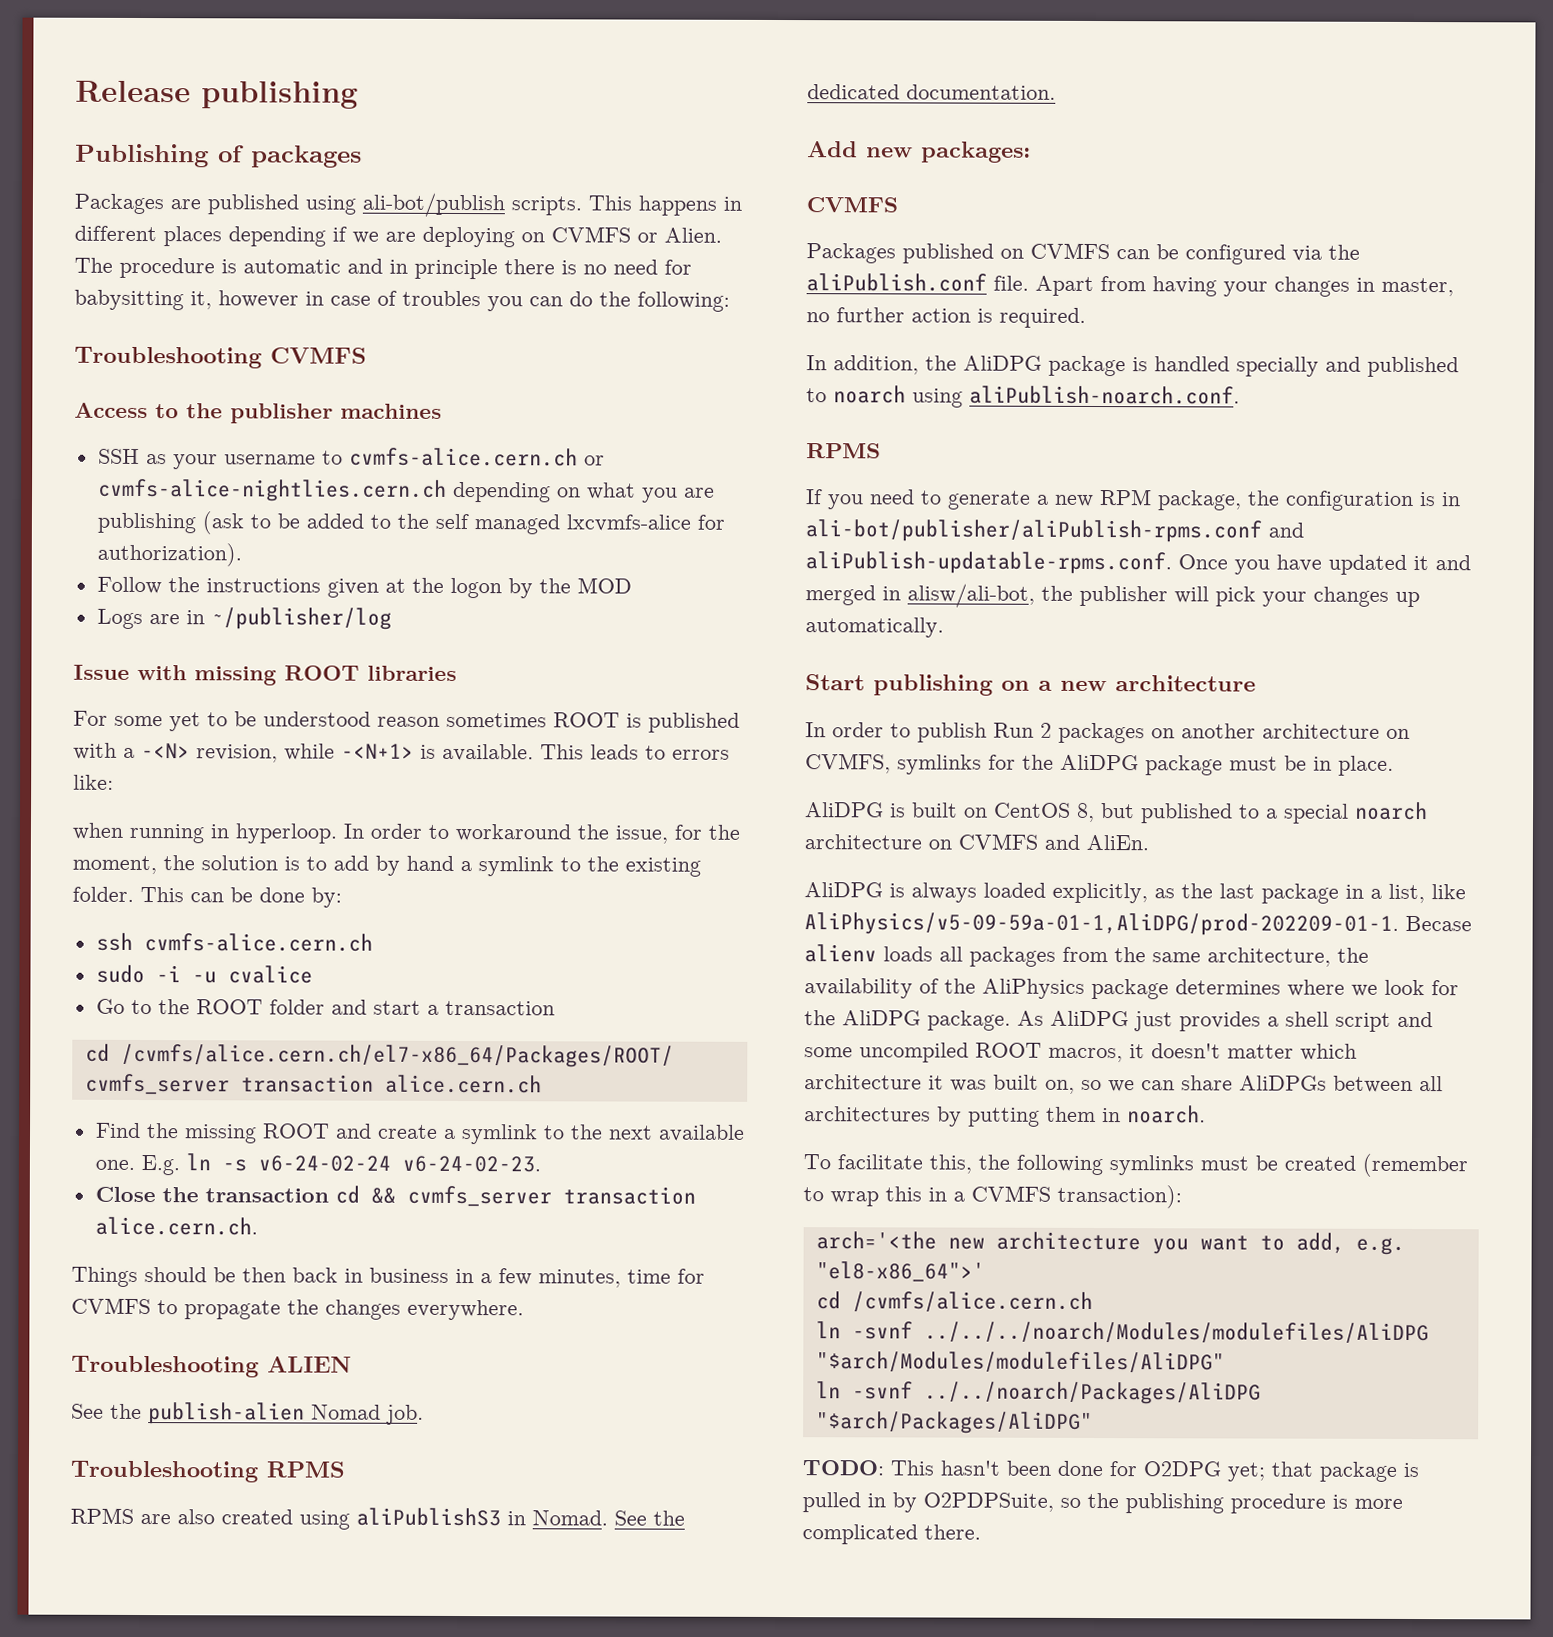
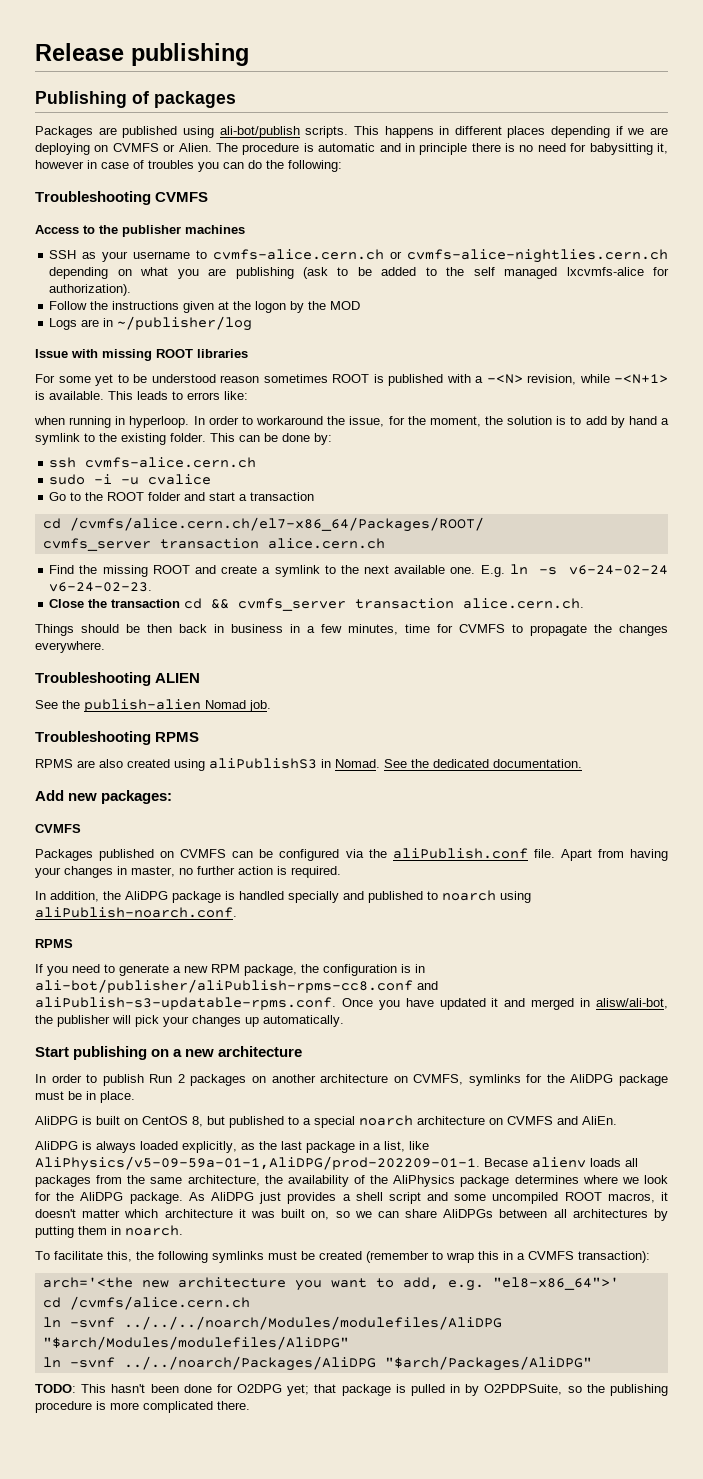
- If you need to generate a new RPM package, the configuration is in ali-bot/publisher/aliPublish-rpms.conf and aliPublish-updatable-rpms.conf. Once you have updated it and merged in alisw/ali-bot, the publisher will pick your changes up automatically.
+ If you need to generate a new RPM package, the configuration is in ali-bot/publisher/aliPublish-rpms-cc8.conf and aliPublish-s3-updatable-rpms.conf. Once you have updated it and merged in alisw/ali-bot, the publisher will pick your changes up automatically.

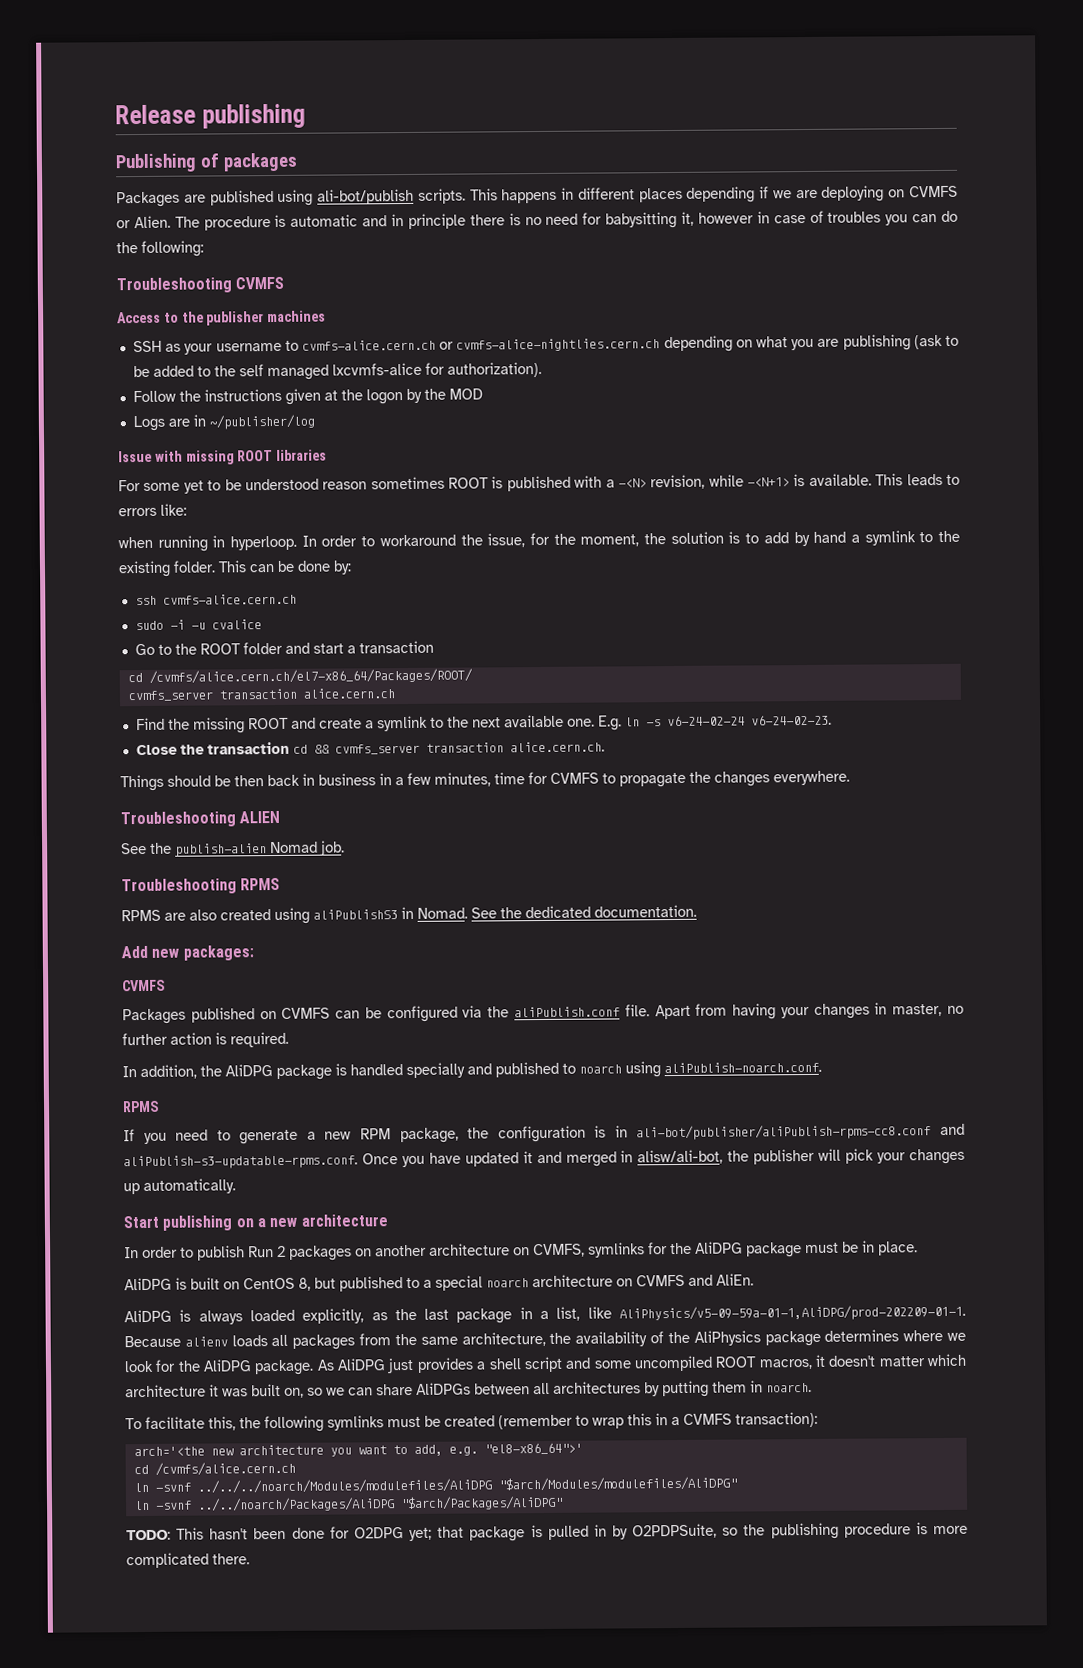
- Becase alienv loads all packages from the same architecture, the availability of the AliPhysics package determines where we look for the AliDPG package.
+ Because alienv loads all packages from the same architecture, the availability of the AliPhysics package determines where we look for the AliDPG package.

